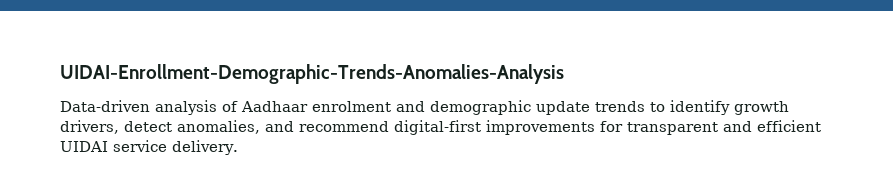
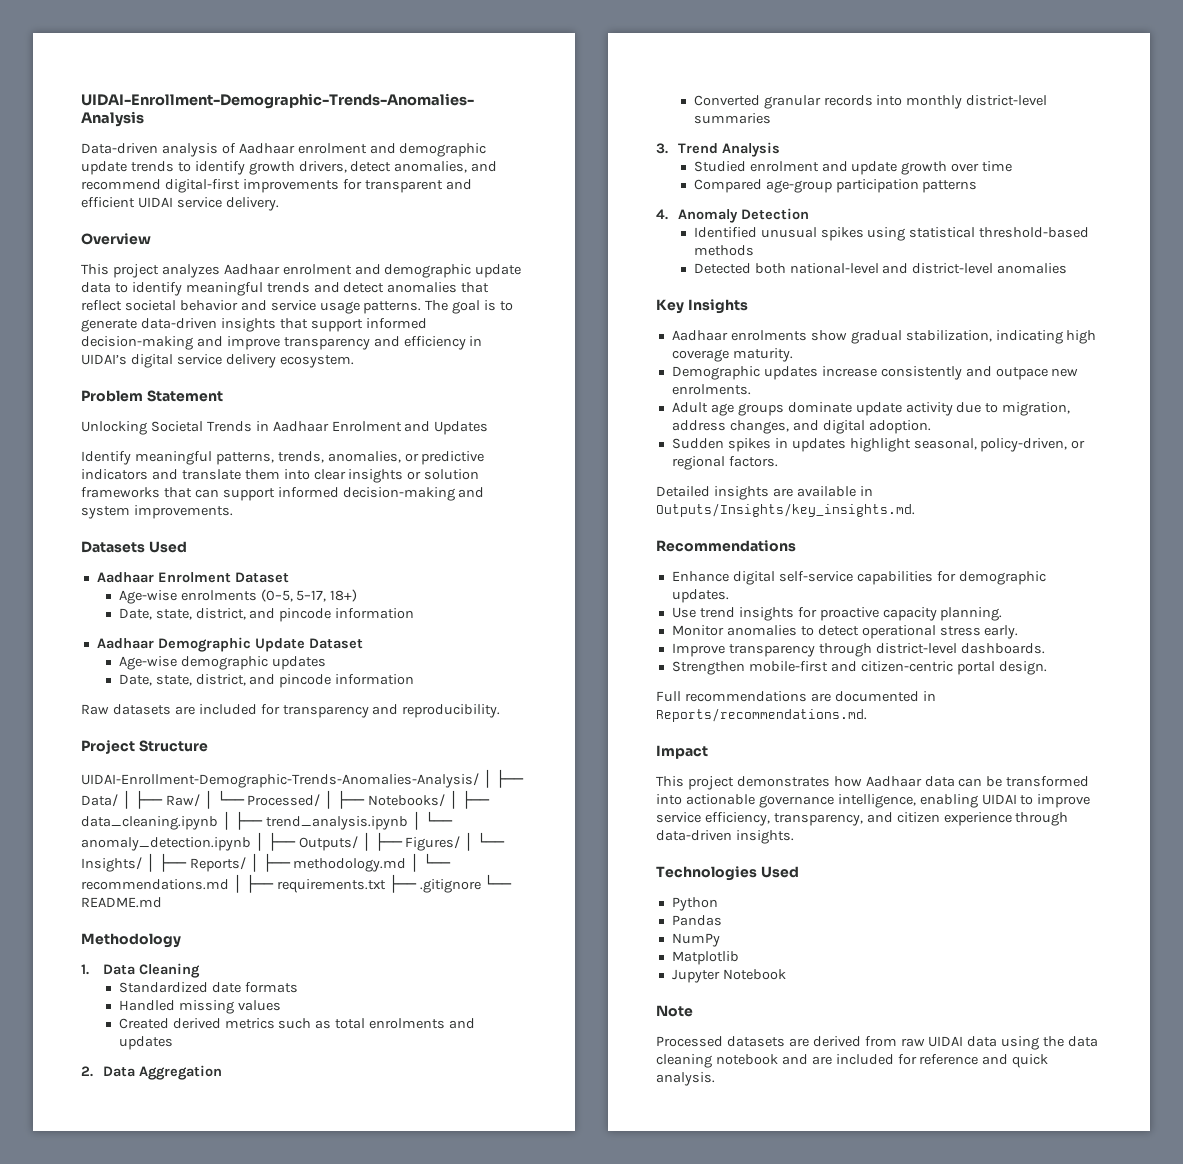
+ Overview
+ This project analyzes Aadhaar enrolment and demographic update data to identify meaningful trends and detect anomalies that reflect societal behavior and service usage patterns. The goal is to generate data-driven insights that support informed decision-making and improve transparency and efficiency in UIDAI’s digital service delivery ecosystem.
+ Problem Statement
+ Unlocking Societal Trends in Aadhaar Enrolment and Updates
+ Identify meaningful patterns, trends, anomalies, or predictive indicators and translate them into clear insights or solution frameworks that can support informed decision-making and system improvements.
+ Datasets Used
+ Aadhaar Enrolment Dataset
+ Age-wise enrolments (0–5, 5–17, 18+)
+ Date, state, district, and pincode information
+ Aadhaar Demographic Update Dataset
+ Age-wise demographic updates
+ Date, state, district, and pincode information
+ Raw datasets are included for transparency and reproducibility.
+ Project Structure
+ UIDAI-Enrollment-Demographic-Trends-Anomalies-Analysis/ │ ├── Data/ │ ├── Raw/ │ └── Processed/ │ ├── Notebooks/ │ ├── data_cleaning.ipynb │ ├── trend_analysis.ipynb │ └── anomaly_detection.ipynb │ ├── Outputs/ │ ├── Figures/ │ └── Insights/ │ ├── Reports/ │ ├── methodology.md │ └── recommendations.md │ ├── requirements.txt ├── .gitignore └── README.md
+ Methodology
+ 1. Data Cleaning
+ Standardized date formats
+ Handled missing values
+ Created derived metrics such as total enrolments and updates
+ 2. Data Aggregation
+ Converted granular records into monthly district-level summaries
+ 3. Trend Analysis
+ Studied enrolment and update growth over time
+ Compared age-group participation patterns
+ 4. Anomaly Detection
+ Identified unusual spikes using statistical threshold-based methods
+ Detected both national-level and district-level anomalies
+ Key Insights
+ Aadhaar enrolments show gradual stabilization, indicating high coverage maturity.
+ Demographic updates increase consistently and outpace new enrolments.
+ Adult age groups dominate update activity due to migration, address changes, and digital adoption.
+ Sudden spikes in updates highlight seasonal, policy-driven, or regional factors.
+ Detailed insights are available in Outputs/Insights/key_insights.md.
+ Recommendations
+ Enhance digital self-service capabilities for demographic updates.
+ Use trend insights for proactive capacity planning.
+ Monitor anomalies to detect operational stress early.
+ Improve transparency through district-level dashboards.
+ Strengthen mobile-first and citizen-centric portal design.
+ Full recommendations are documented in Reports/recommendations.md.
+ Impact
+ This project demonstrates how Aadhaar data can be transformed into actionable governance intelligence, enabling UIDAI to improve service efficiency, transparency, and citizen experience through data-driven insights.
+ Technologies Used
+ Python
+ Pandas
+ NumPy
+ Matplotlib
+ Jupyter Notebook
+ Note
+ Processed datasets are derived from raw UIDAI data using the data cleaning notebook and are included for reference and quick analysis.

